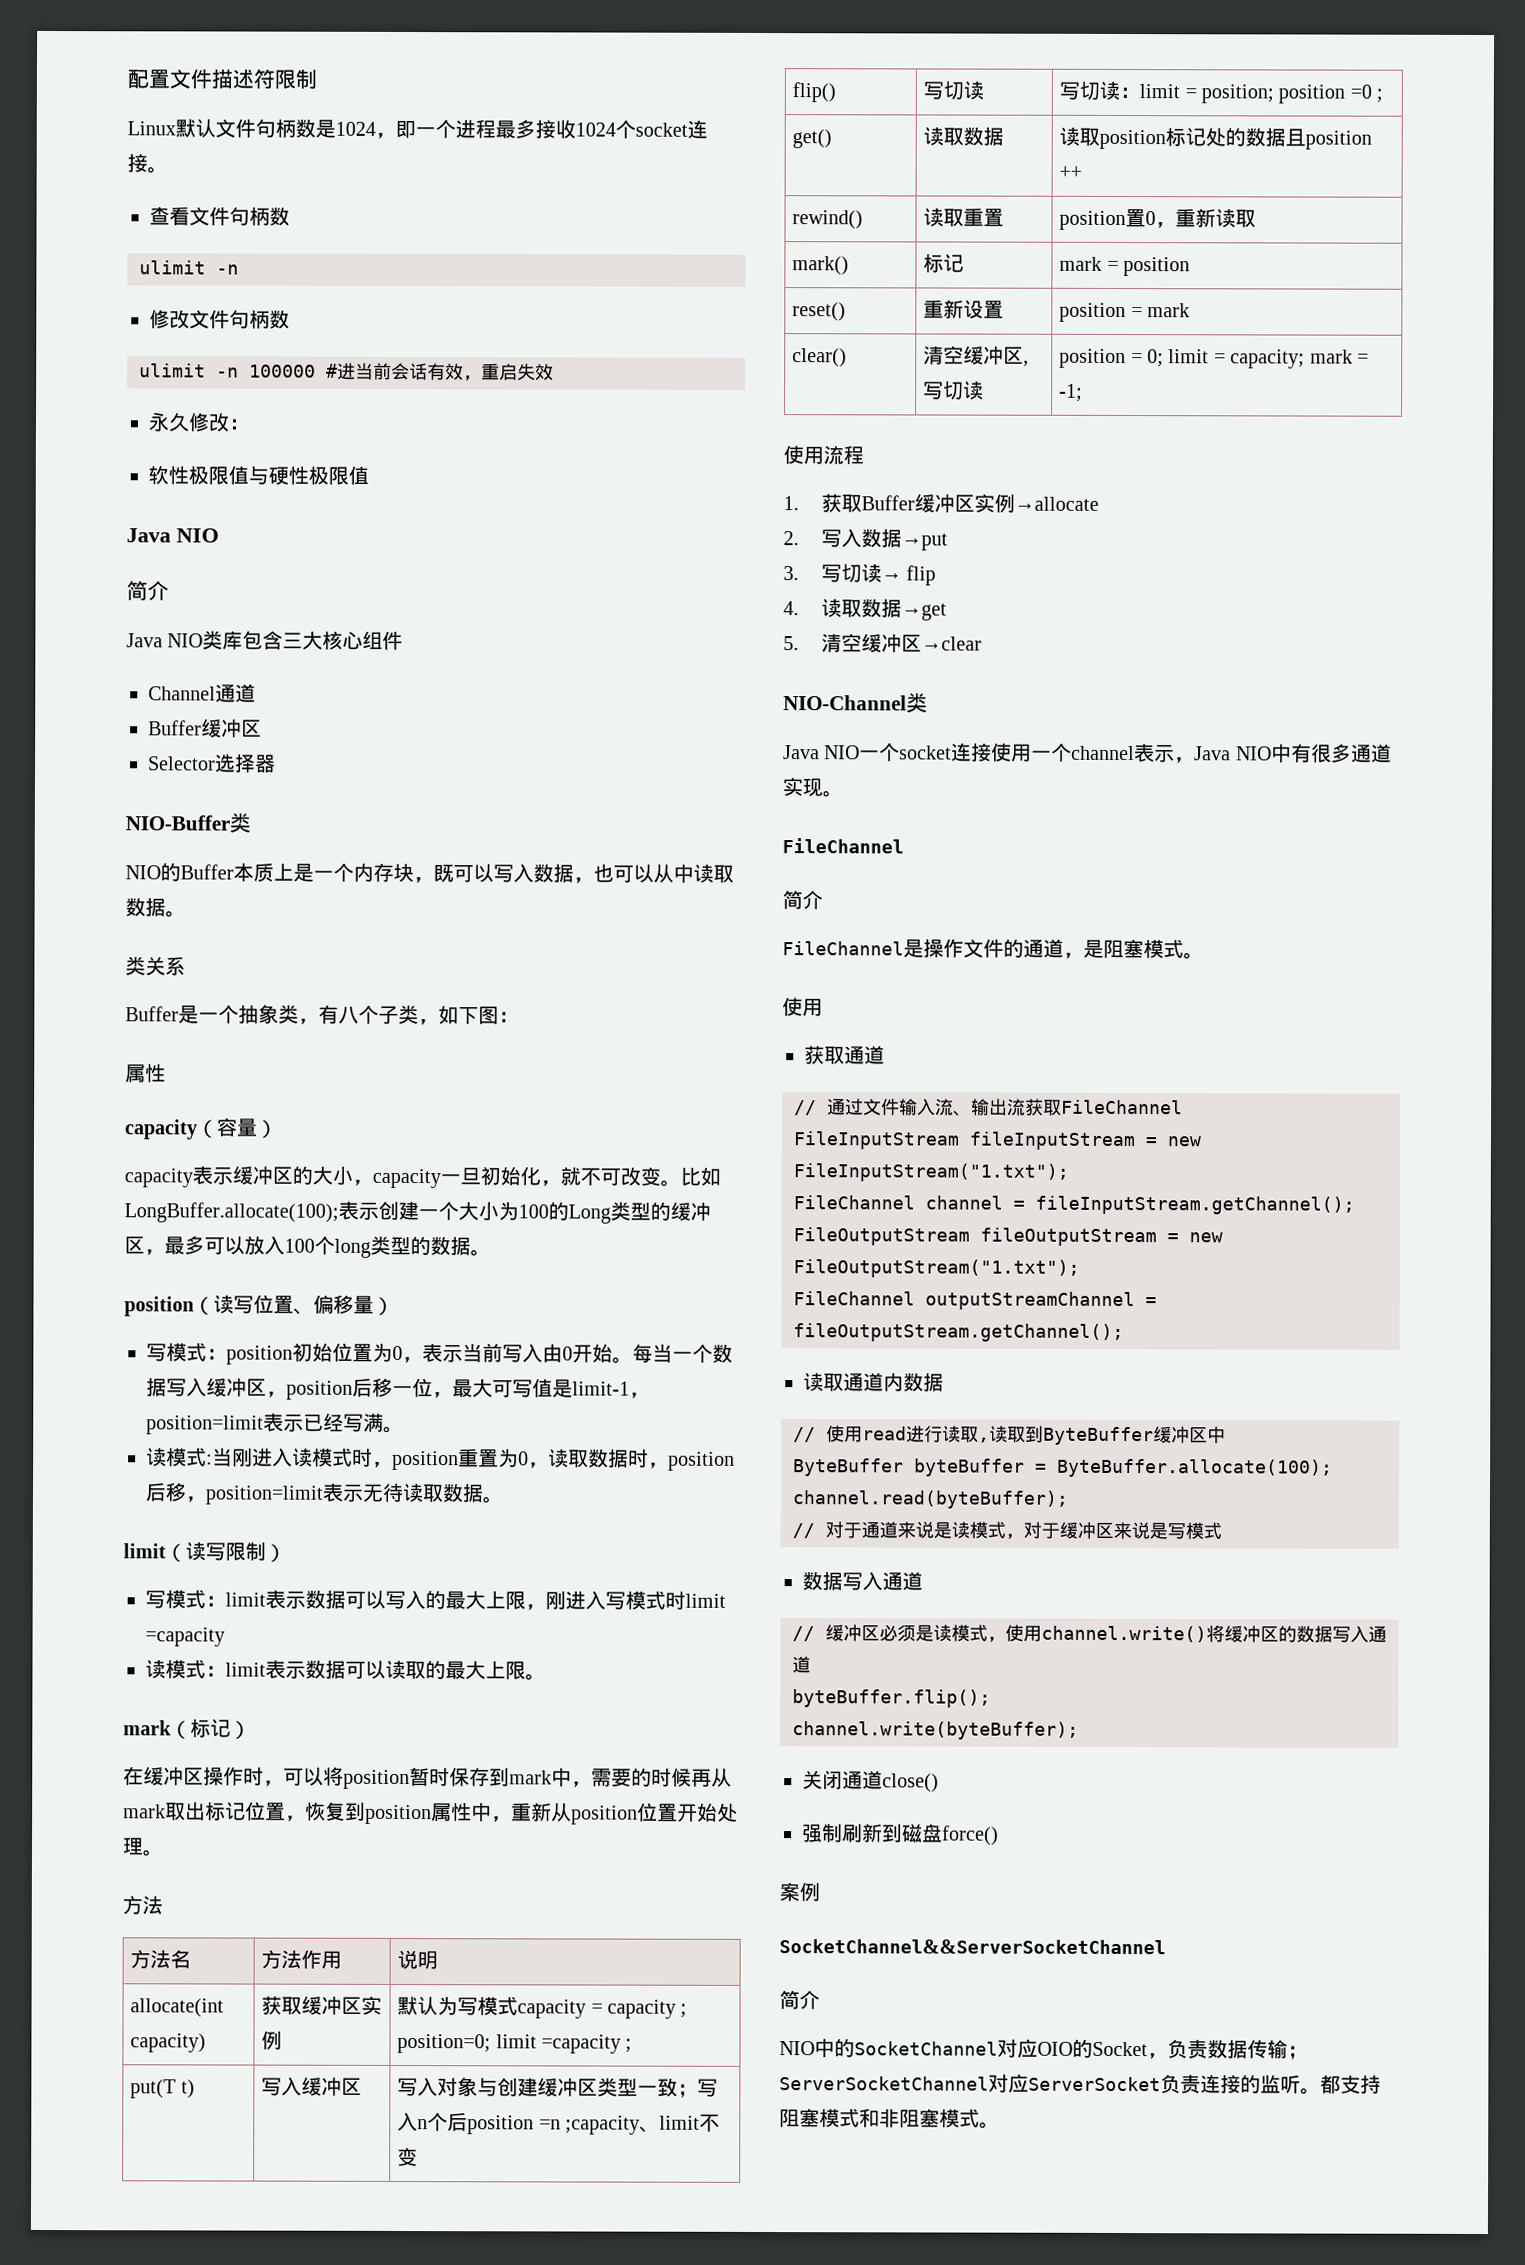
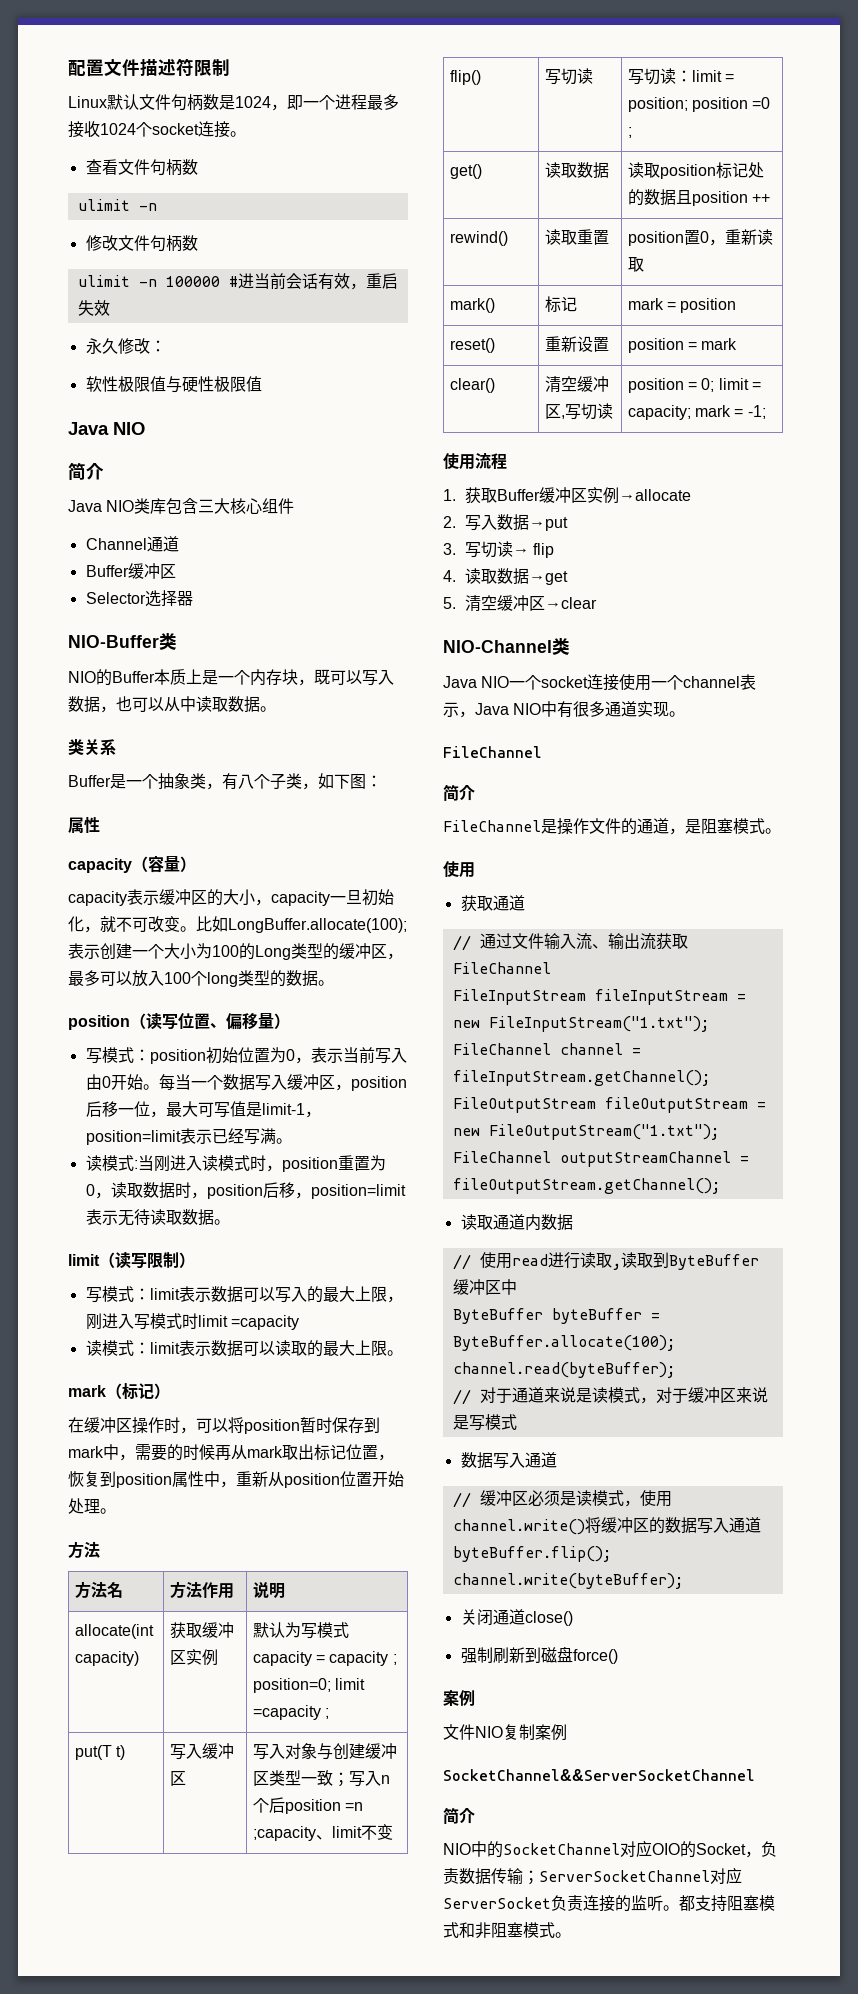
+ 文件NIO复制案例

